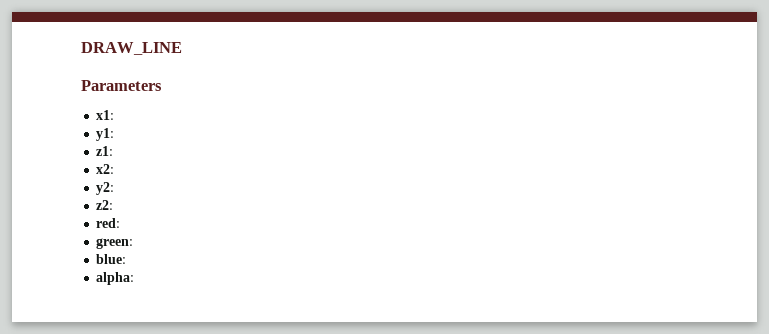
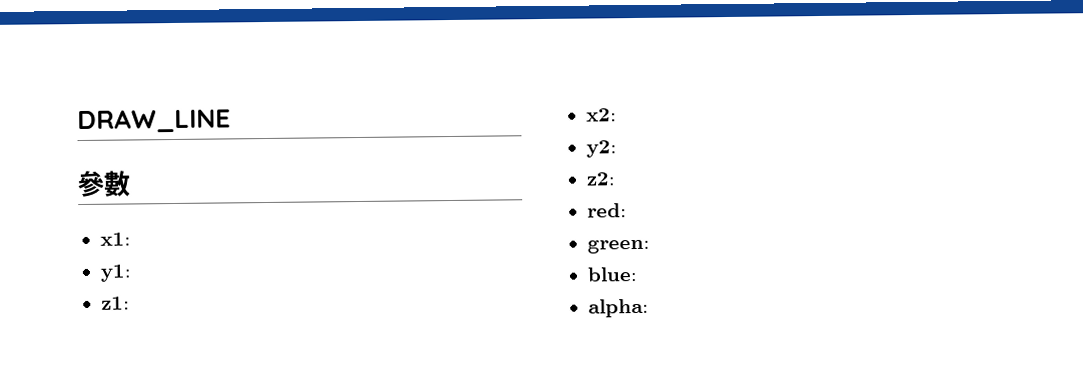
- Parameters
+ 參數

